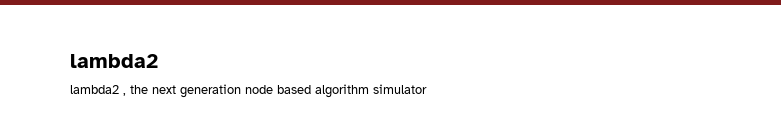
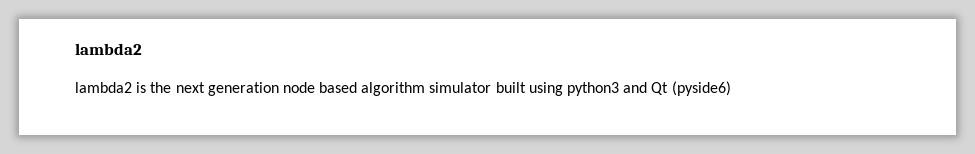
- lambda2 , the next generation node based algorithm simulator
+ lambda2 is the next generation node based algorithm simulator built using python3 and Qt (pyside6)

